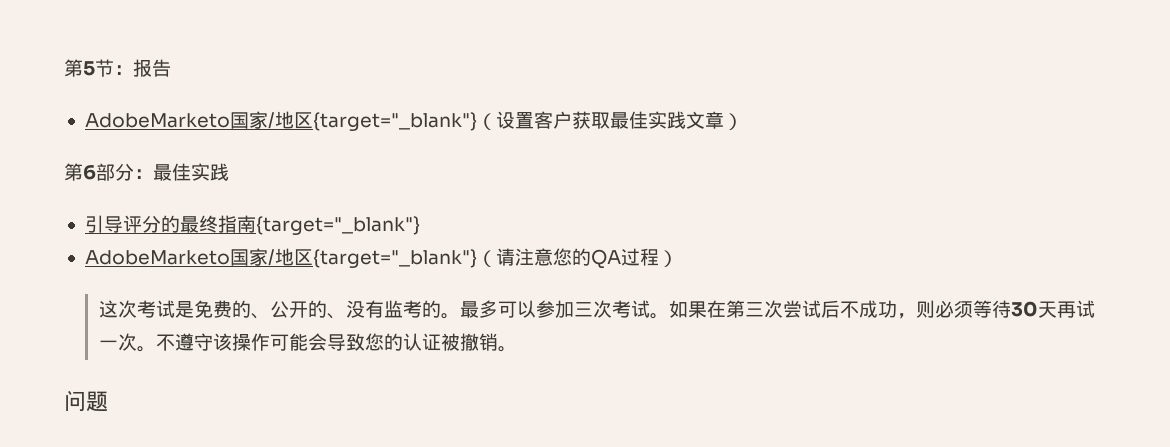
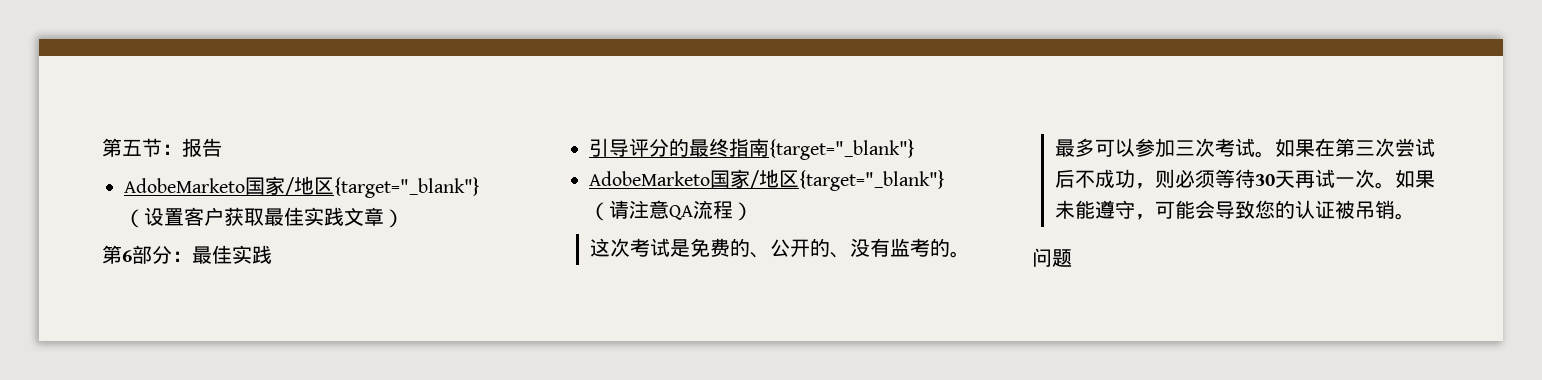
- 第5节：报告
+ 第五节：报告
- AdobeMarketo国家/地区{target="_blank"}（请注意您的QA过程）
+ AdobeMarketo国家/地区{target="_blank"}（请注意QA流程）
- 不遵守该操作可能会导致您的认证被撤销。
+ 如果未能遵守，可能会导致您的认证被吊销。

